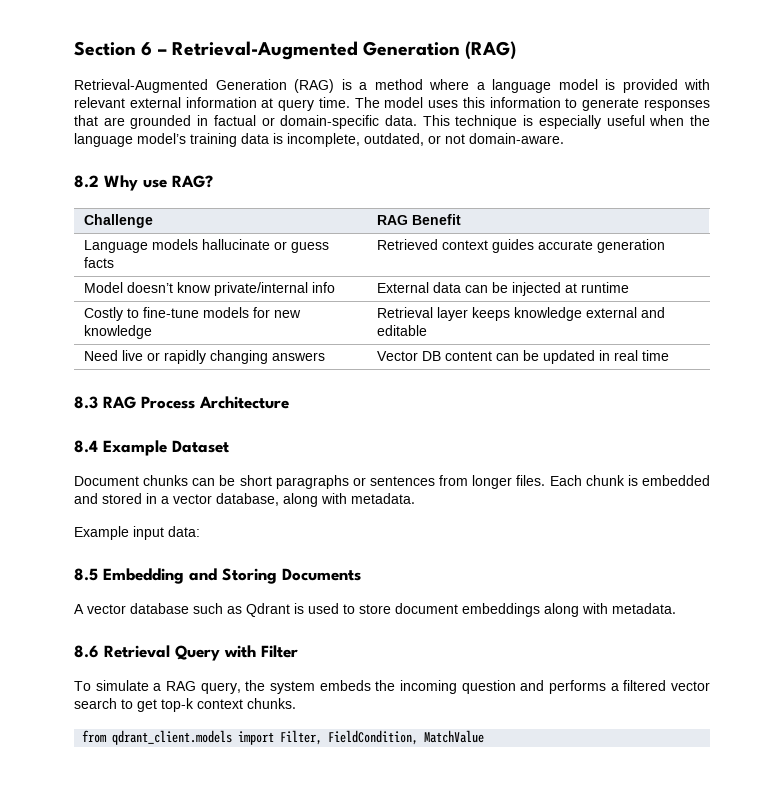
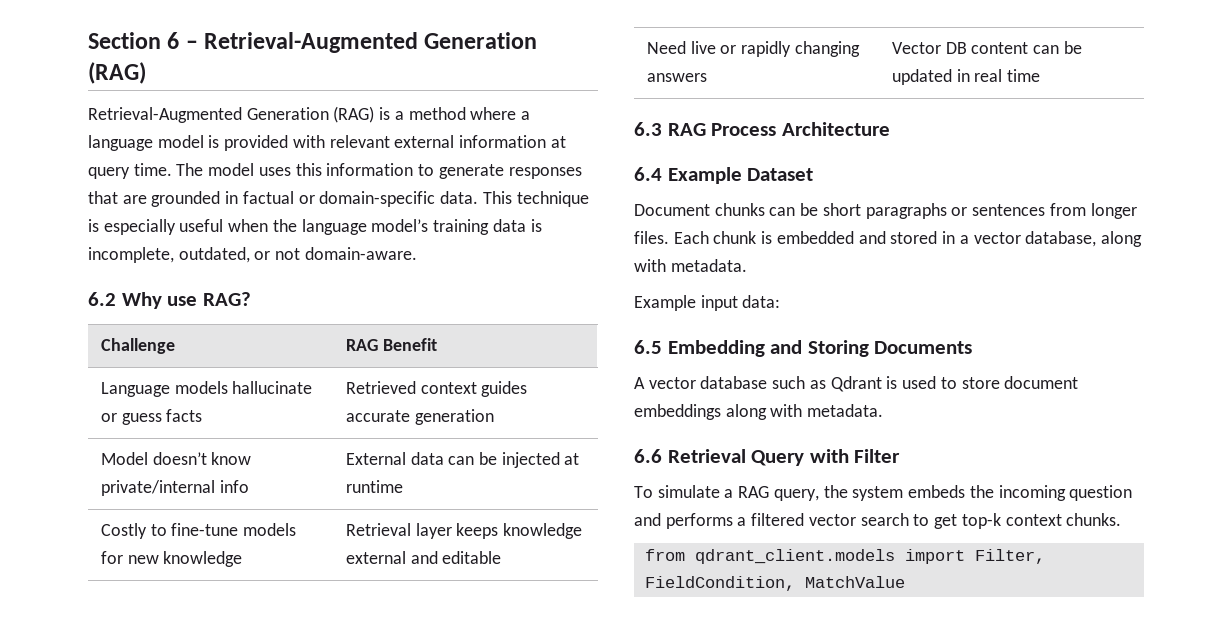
- 8.2 Why use RAG?
+ 6.2 Why use RAG?
- 8.3 RAG Process Architecture
+ 6.3 RAG Process Architecture
- 8.4 Example Dataset
+ 6.4 Example Dataset
- 8.5 Embedding and Storing Documents
+ 6.5 Embedding and Storing Documents
- 8.6 Retrieval Query with Filter
+ 6.6 Retrieval Query with Filter

